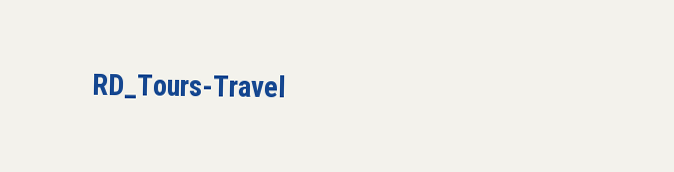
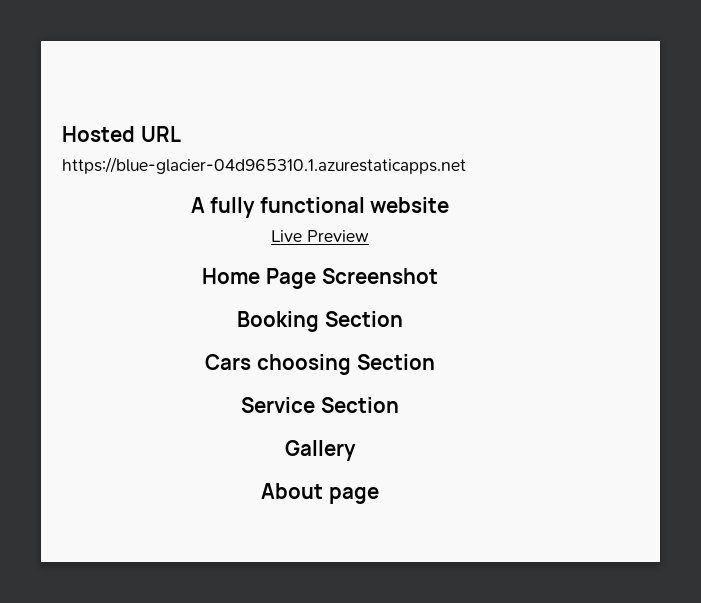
- RD_Tours-Travel
+ Hosted URL
+ https://blue-glacier-04d965310.1.azurestaticapps.net
+ A fully functional website
+ Live Preview
+ Home Page Screenshot
+ Booking Section
+ Cars choosing Section
+ Service Section
+ Gallery
+ About page

